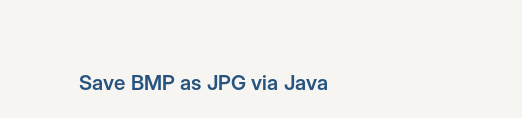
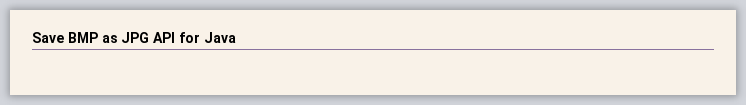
- Save BMP as JPG via Java
+ Save BMP as JPG API for Java

